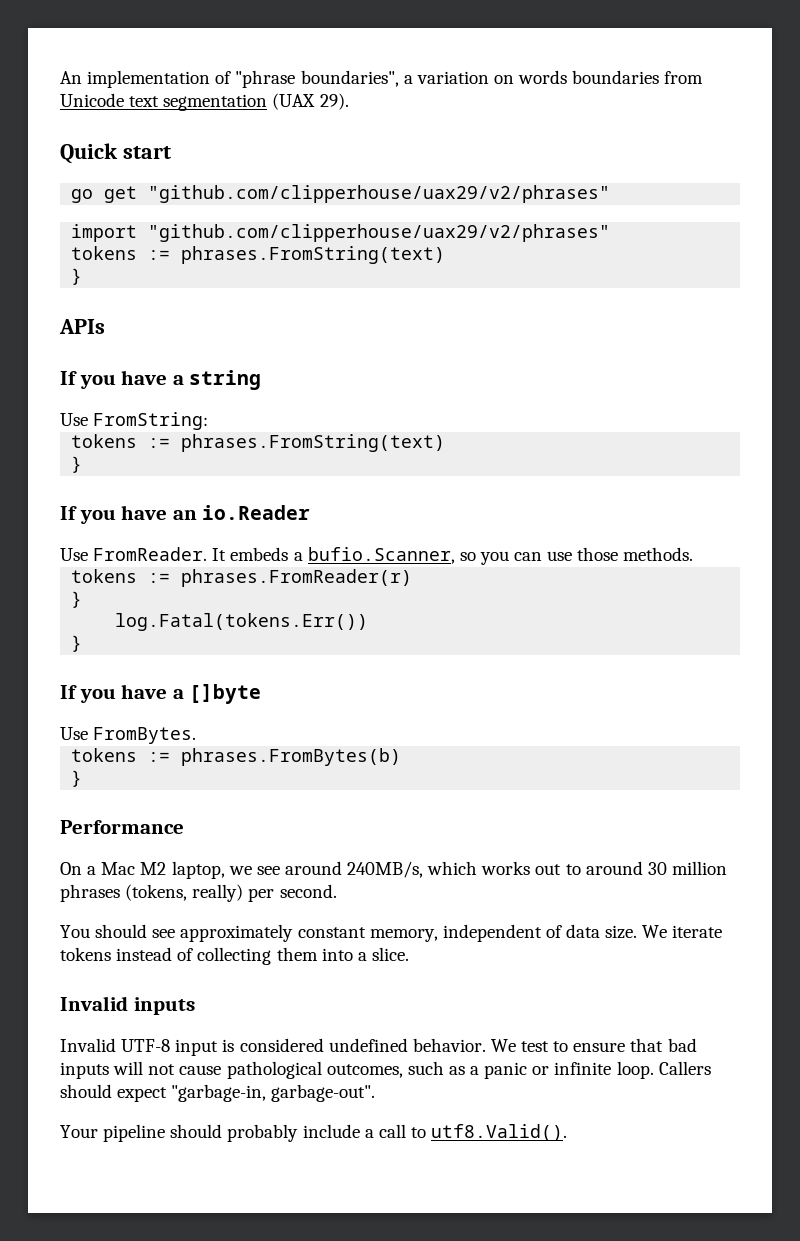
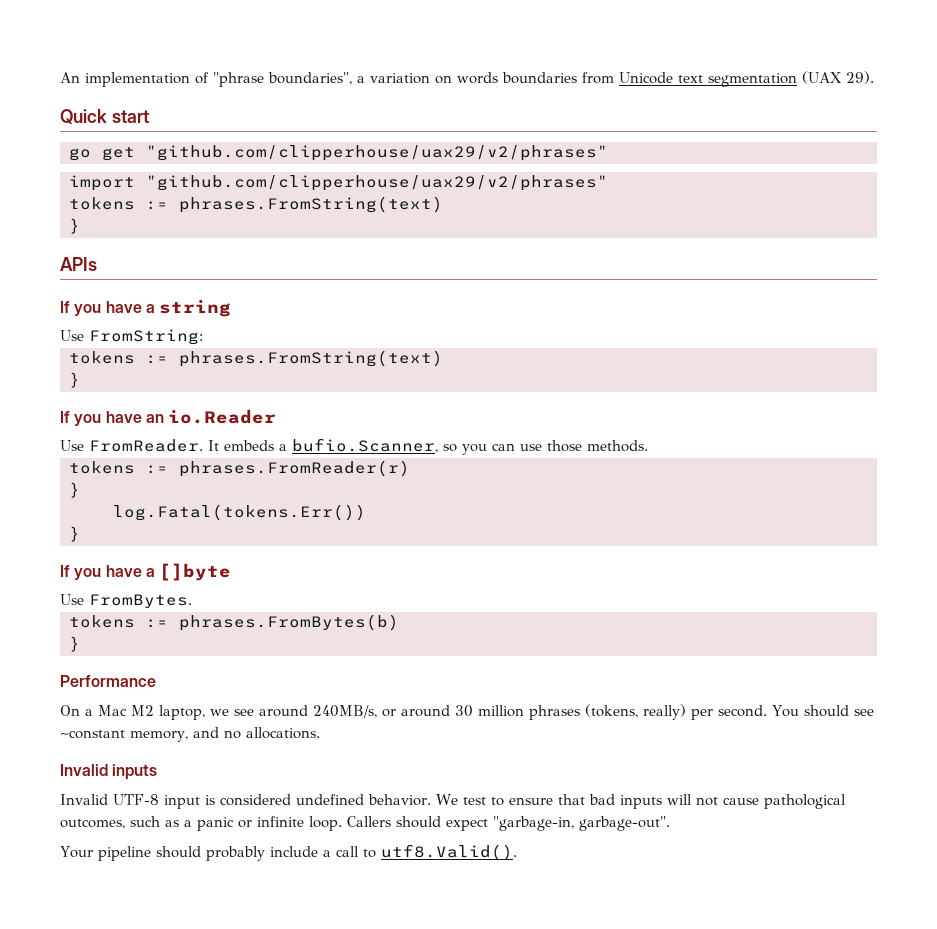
- On a Mac M2 laptop, we see around 240MB/s, which works out to around 30 million phrases (tokens, really) per second.
- You should see approximately constant memory, independent of data size. We iterate tokens instead of collecting them into a slice.
+ On a Mac M2 laptop, we see around 240MB/s, or around 30 million phrases (tokens, really) per second. You should see ~constant memory, and no allocations.

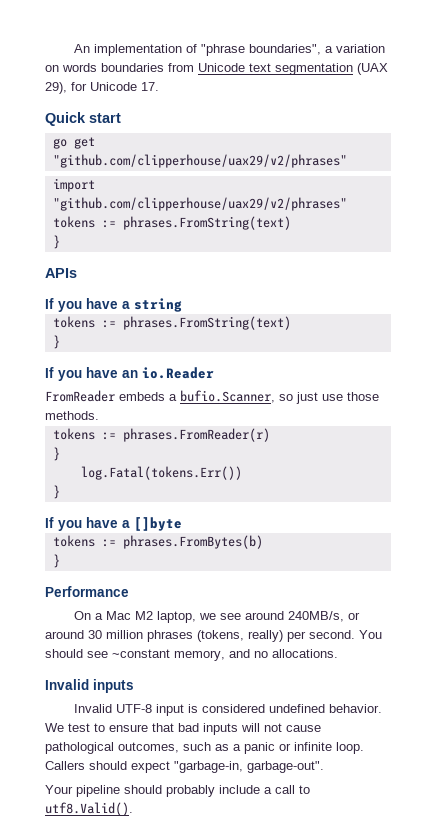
- An implementation of "phrase boundaries", a variation on words boundaries from Unicode text segmentation (UAX 29).
+ An implementation of "phrase boundaries", a variation on words boundaries from Unicode text segmentation (UAX 29), for Unicode 17.
- Use FromString:
- Use FromReader. It embeds a bufio.Scanner, so you can use those methods.
+ FromReader embeds a bufio.Scanner, so just use those methods.
- Use FromBytes.

